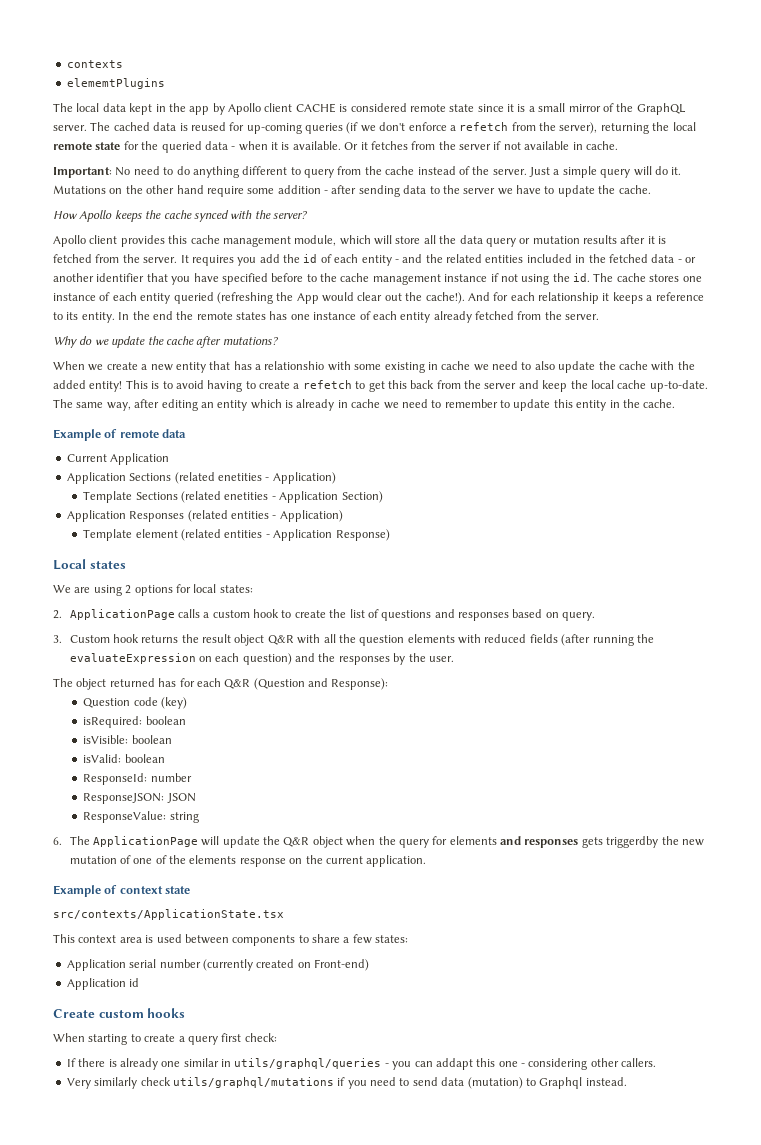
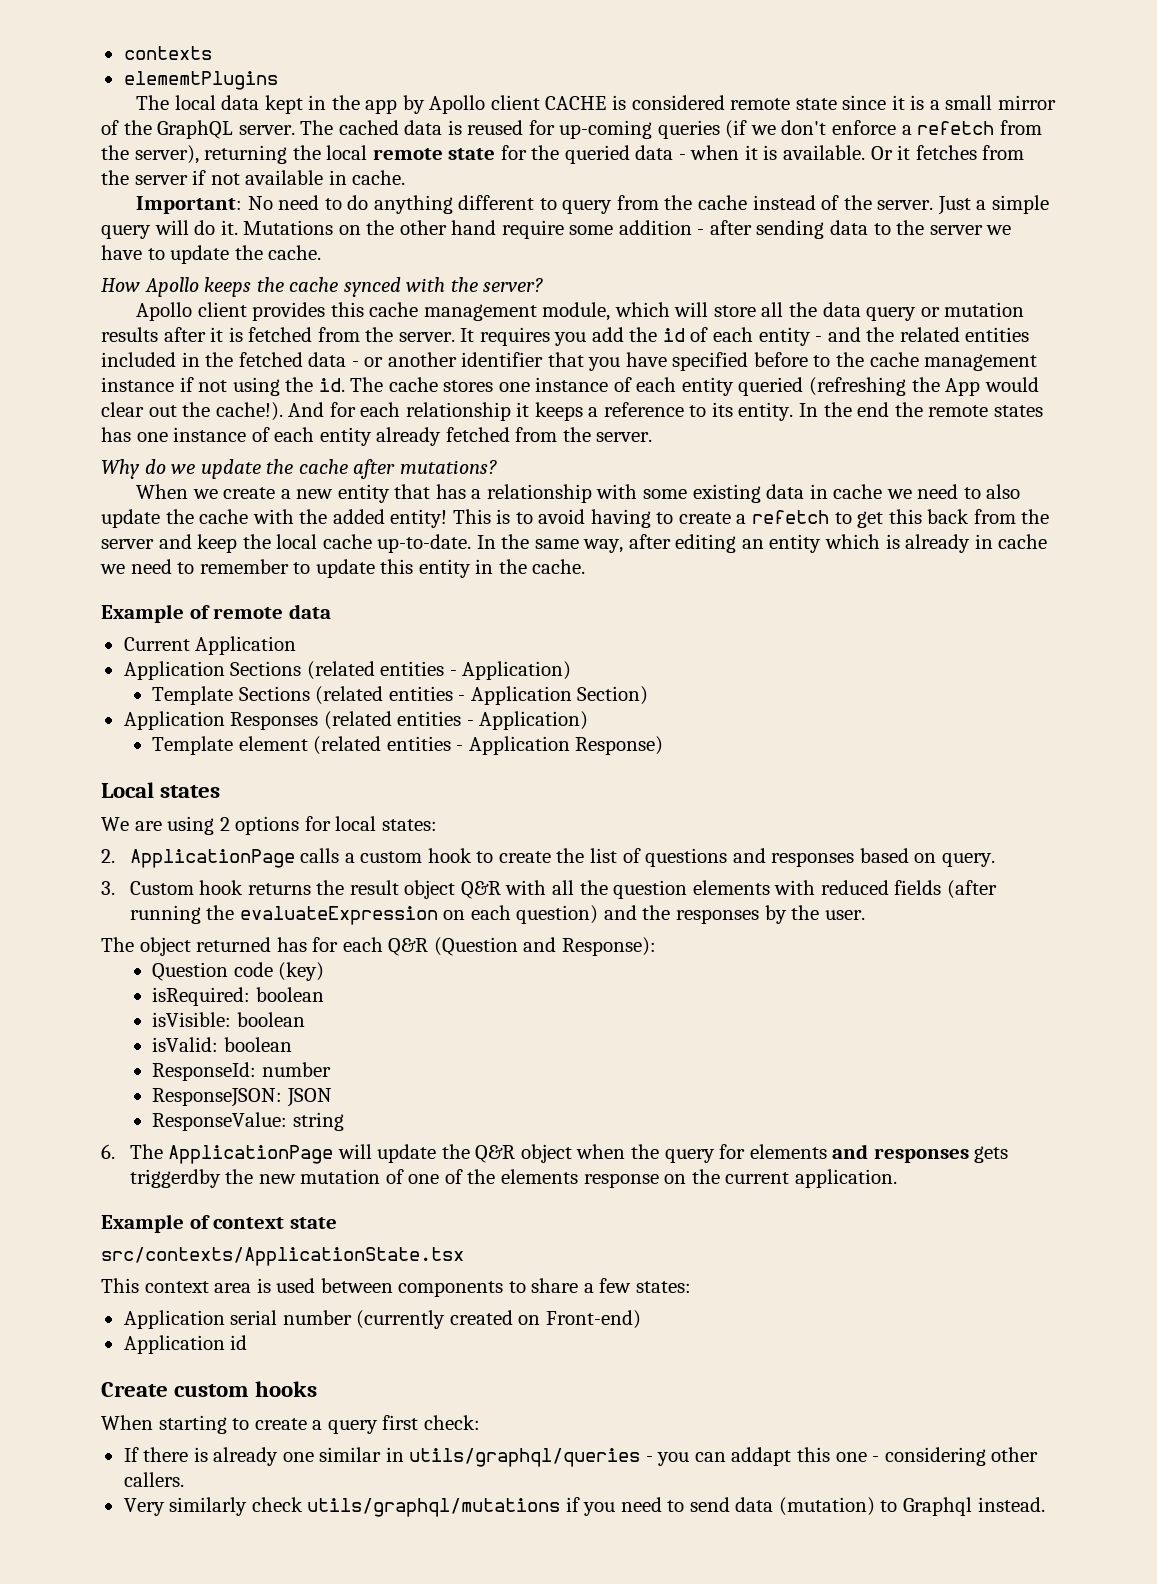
- When we create a new entity that has a relationshio with some existing in cache we need to also update the cache with the added entity!
+ When we create a new entity that has a relationship with some existing data in cache we need to also update the cache with the added entity!
- The same way, after editing an entity which is already in cache we need to remember to update this entity in the cache.
+ In the same way, after editing an entity which is already in cache we need to remember to update this entity in the cache.
- Application Sections (related enetities - Application)
+ Application Sections (related entities - Application)
- Template Sections (related enetities - Application Section)
+ Template Sections (related entities - Application Section)

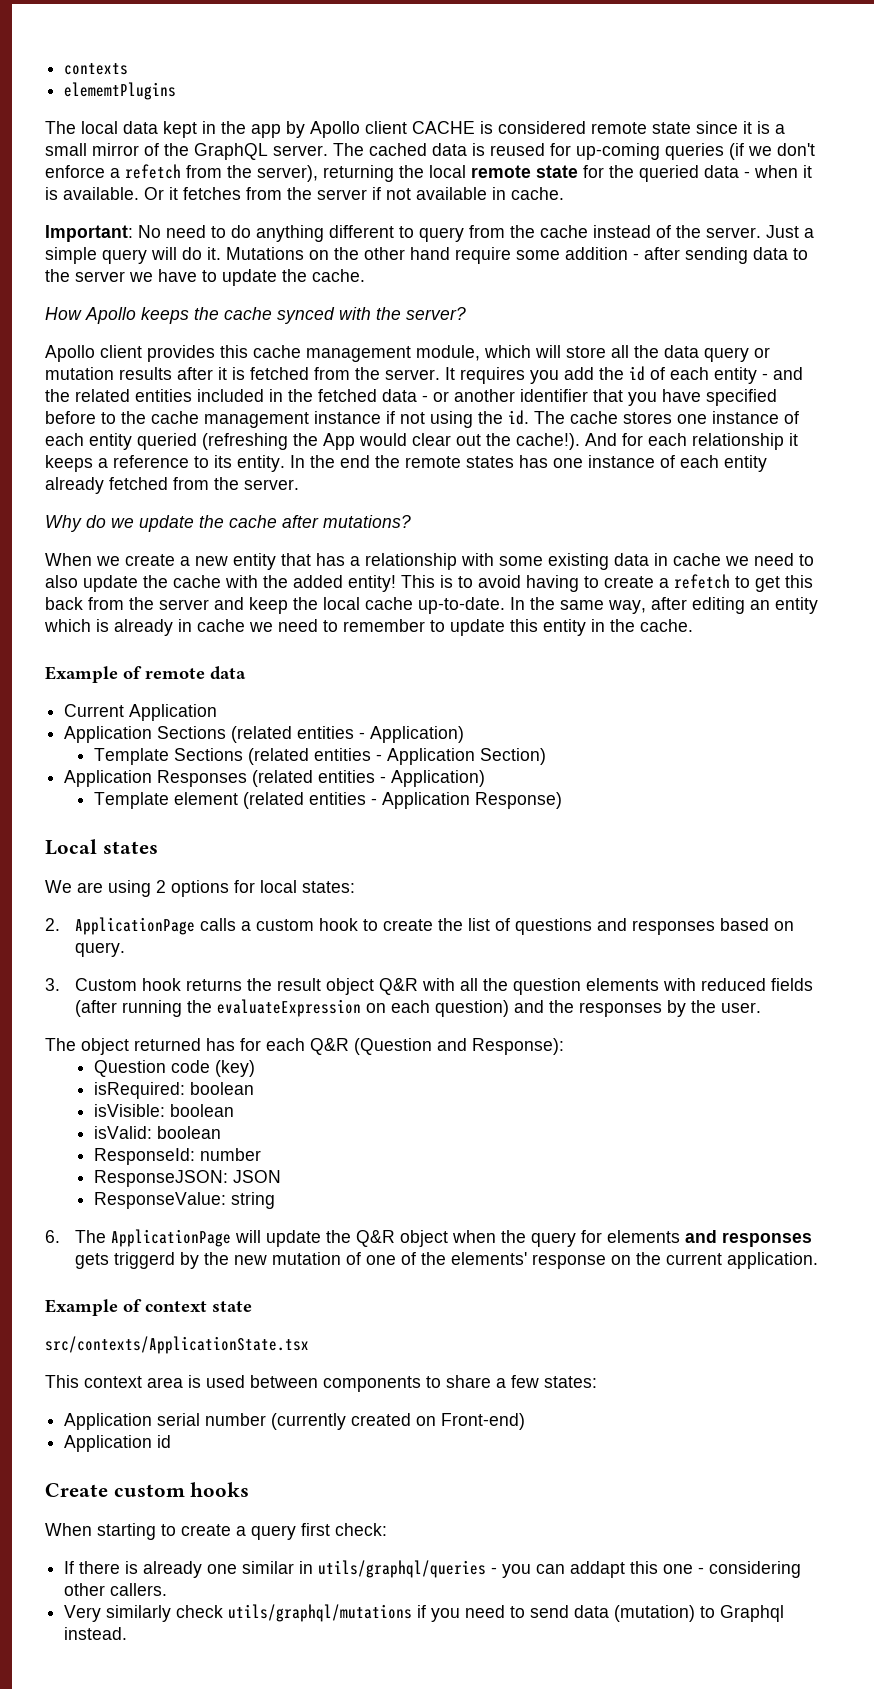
- 6. The ApplicationPage will update the Q&R object when the query for elements and responses gets triggerdby the new mutation of one of the elements response on the current application.
+ 6. The ApplicationPage will update the Q&R object when the query for elements and responses gets triggerd by the new mutation of one of the elements' response on the current application.

